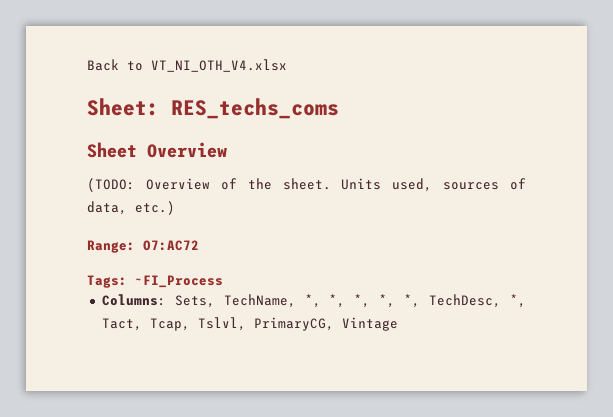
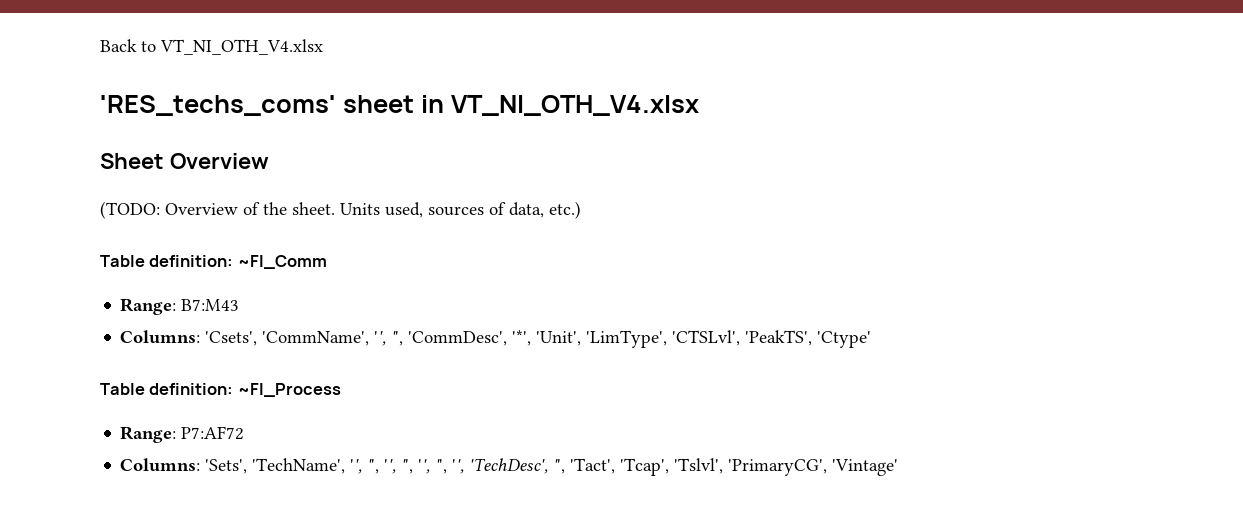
- Sheet: RES_techs_coms
+ 'RES_techs_coms' sheet in VT_NI_OTH_V4.xlsx
- Range: O7:AC72
- Tags: ~FI_Process
+ Table definition: ~FI_Comm
+ Range: B7:M43
+ Columns: 'Csets', 'CommName', '', '', 'CommDesc', '*', 'Unit', 'LimType', 'CTSLvl', 'PeakTS', 'Ctype'
+ Table definition: ~FI_Process
- Columns: Sets, TechName, *, *, *, *, *, TechDesc, *, Tact, Tcap, Tslvl, PrimaryCG, Vintage
+ Range: P7:AF72
+ Columns: 'Sets', 'TechName', '', '', '', '', '', '', '', 'TechDesc', '', 'Tact', 'Tcap', 'Tslvl', 'PrimaryCG', 'Vintage'

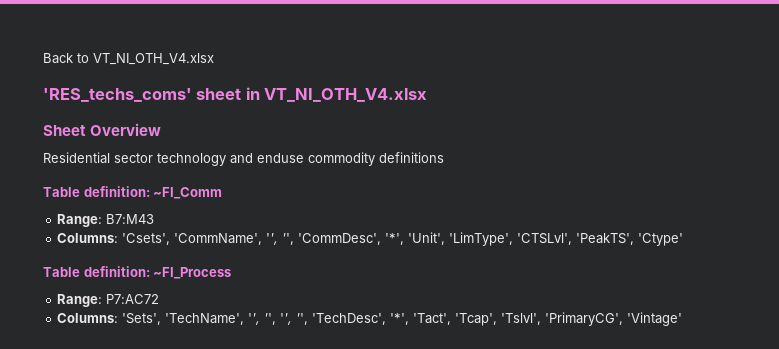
- (TODO: Overview of the sheet. Units used, sources of data, etc.)
+ Residential sector technology and enduse commodity definitions
- Range: P7:AF72
+ Range: P7:AC72
- Columns: 'Sets', 'TechName', '', '', '', '', '', '', '', 'TechDesc', '', 'Tact', 'Tcap', 'Tslvl', 'PrimaryCG', 'Vintage'
+ Columns: 'Sets', 'TechName', '', '', '', '', 'TechDesc', '*', 'Tact', 'Tcap', 'Tslvl', 'PrimaryCG', 'Vintage'

